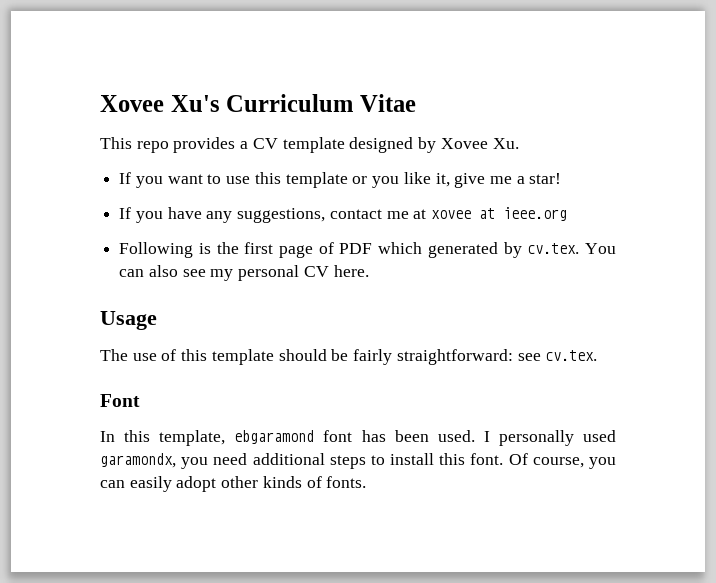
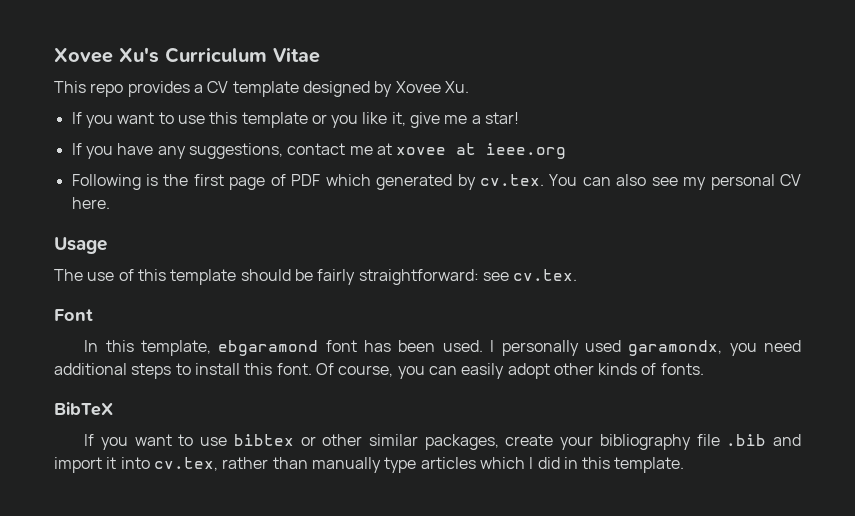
+ BibTeX
+ If you want to use bibtex or other similar packages, create your bibliography file .bib and import it into cv.tex, rather than manually type articles which I did in this template.

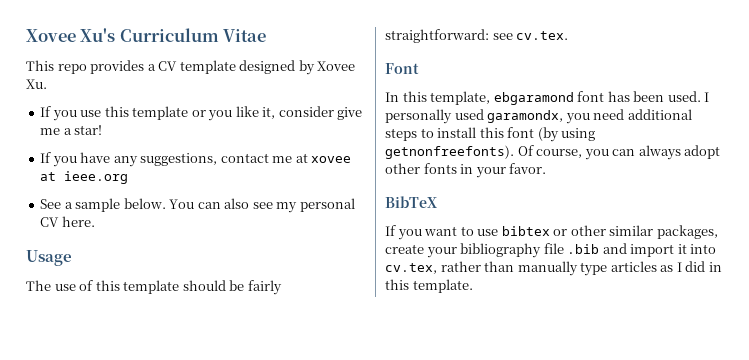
- If you want to use this template or you like it, give me a star!
+ If you use this template or you like it, consider give me a star!
- Following is the first page of PDF which generated by cv.tex. You can also see my personal CV here.
+ See a sample below. You can also see my personal CV here.
- I personally used garamondx, you need additional steps to install this font.
+ I personally used garamondx, you need additional steps to install this font (by using getnonfreefonts).
- Of course, you can easily adopt other kinds of fonts.
+ Of course, you can always adopt other fonts in your favor.
- If you want to use bibtex or other similar packages, create your bibliography file .bib and import it into cv.tex, rather than manually type articles which I did in this template.
+ If you want to use bibtex or other similar packages, create your bibliography file .bib and import it into cv.tex, rather than manually type articles as I did in this template.

